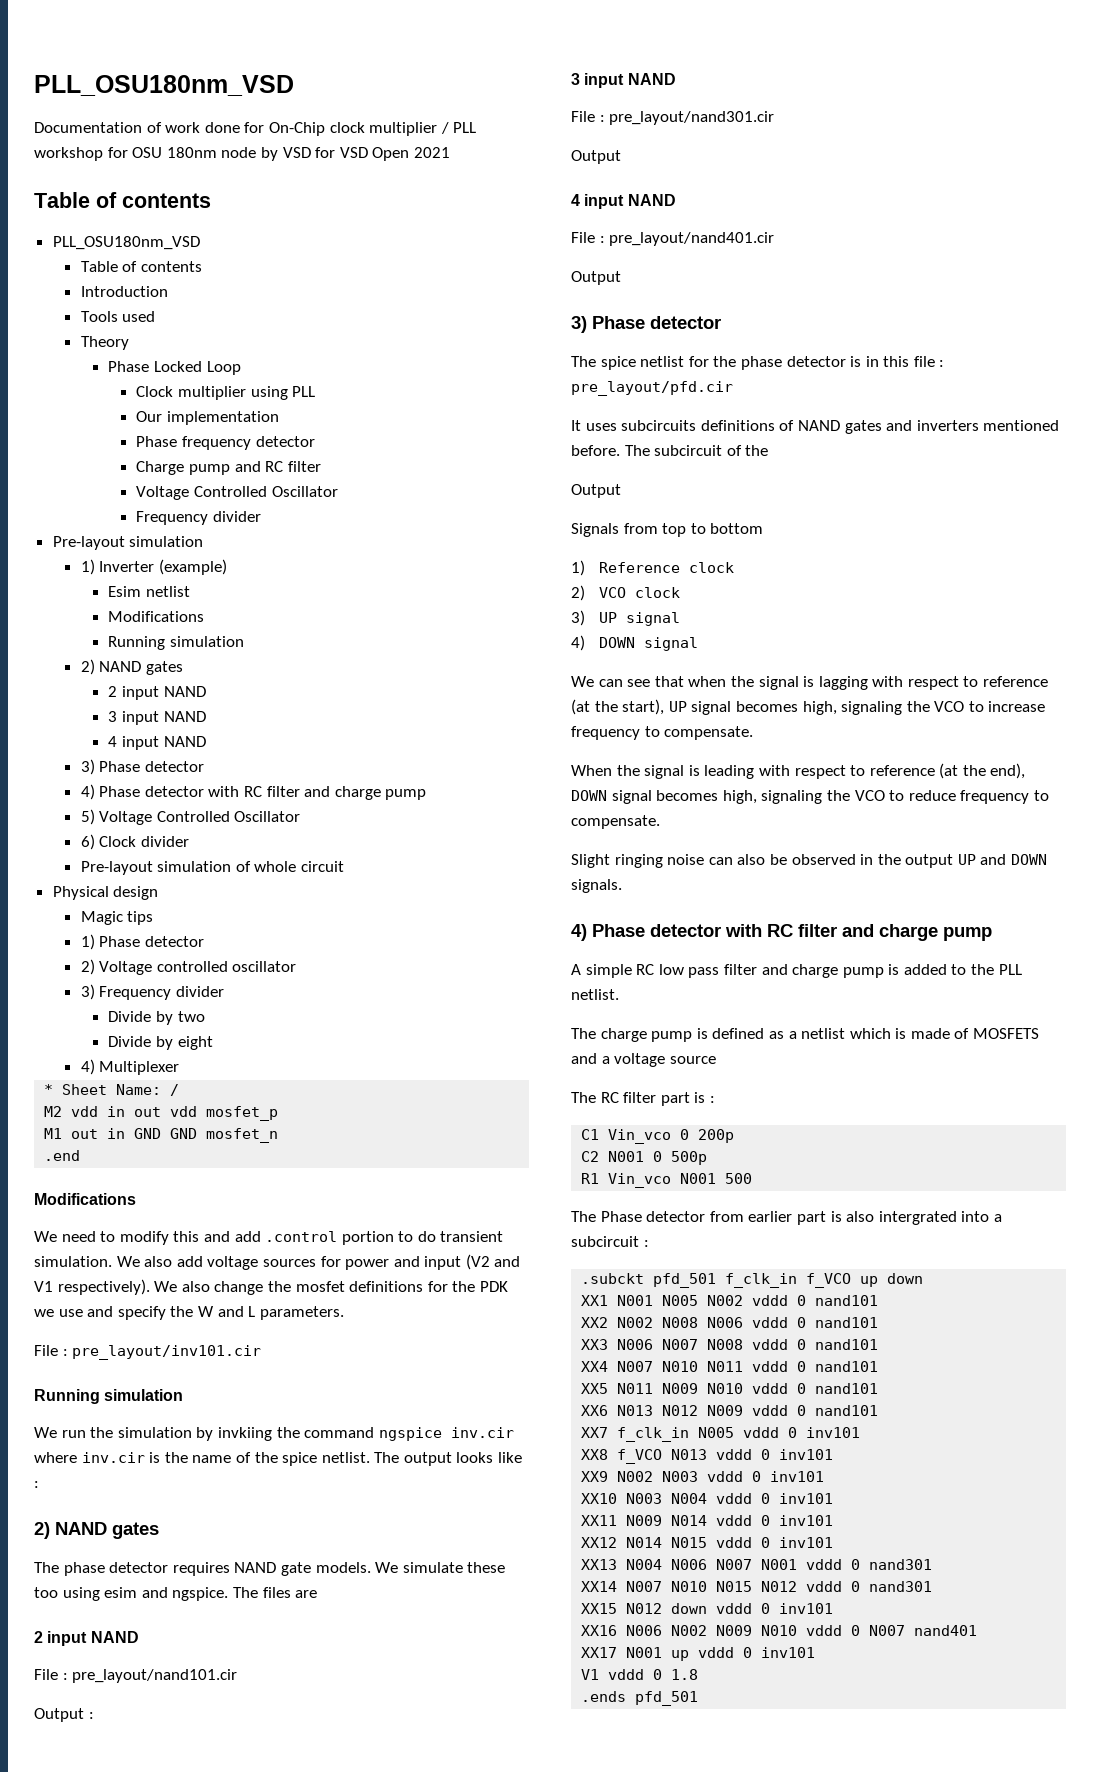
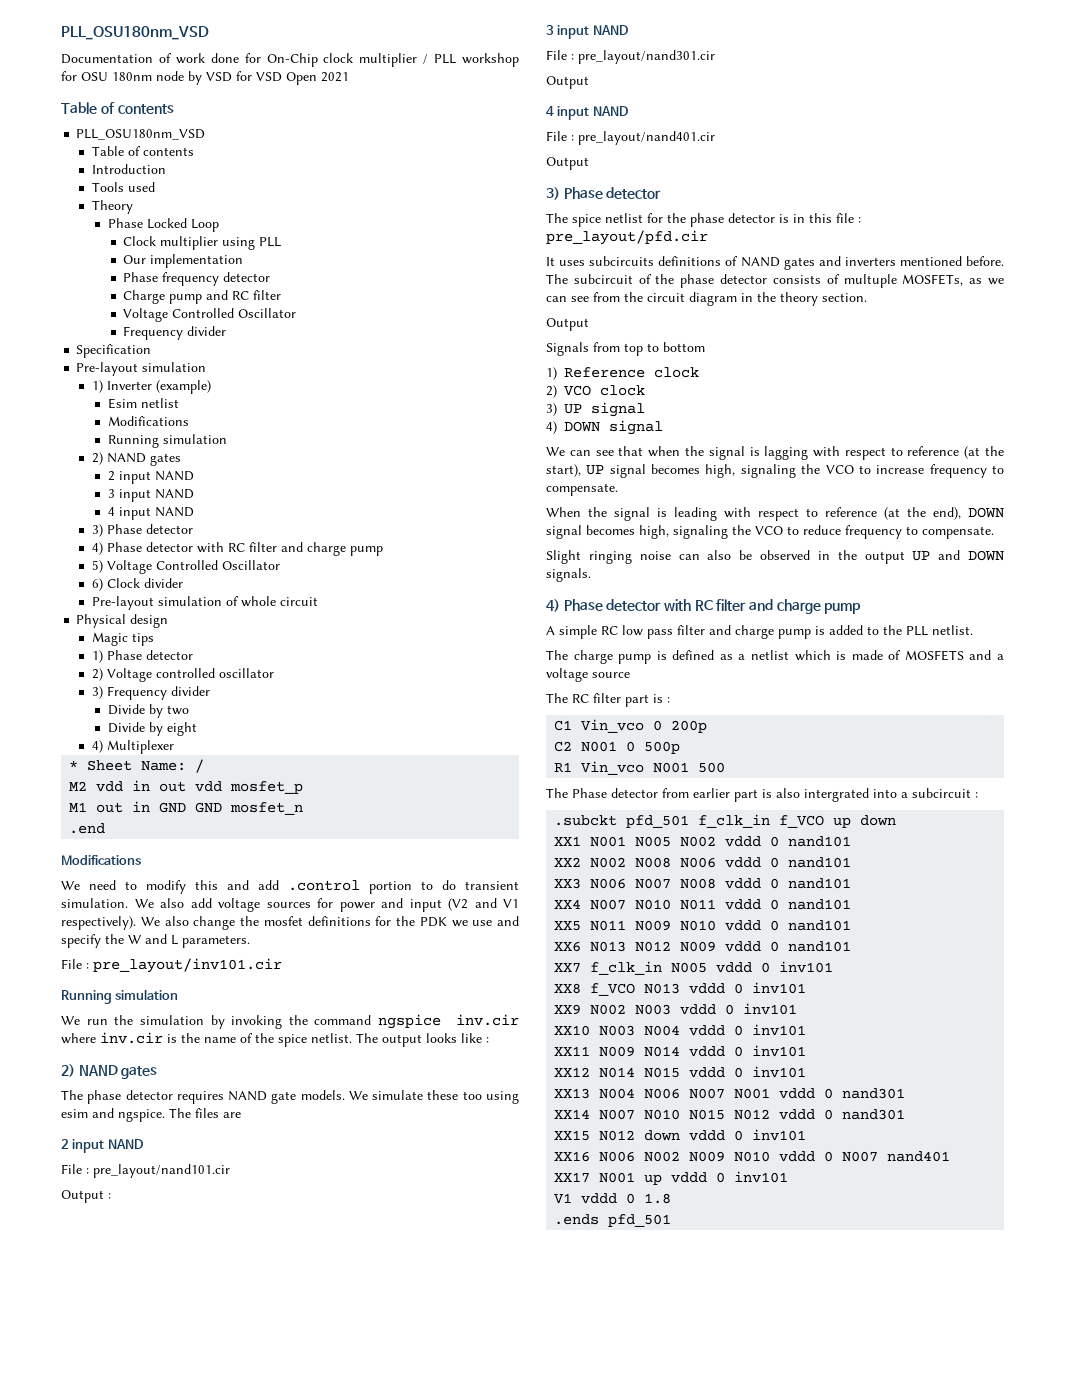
+ Specification
- We run the simulation by invkiing the command ngspice inv.cir where inv.cir is the name of the spice netlist.
+ We run the simulation by invoking the command ngspice inv.cir where inv.cir is the name of the spice netlist.
- The subcircuit of the
+ The subcircuit of the phase detector consists of multuple MOSFETs, as we can see from the circuit diagram in the theory section.

